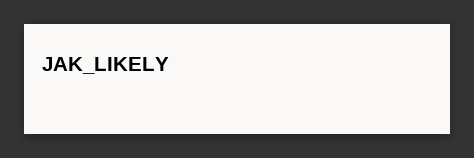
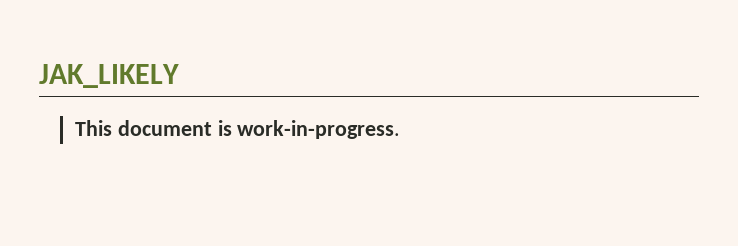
+ This document is work-in-progress.

